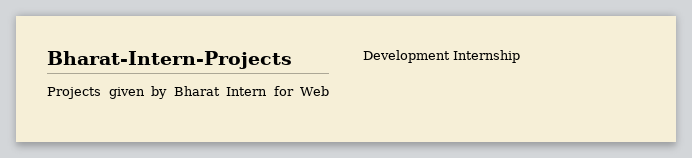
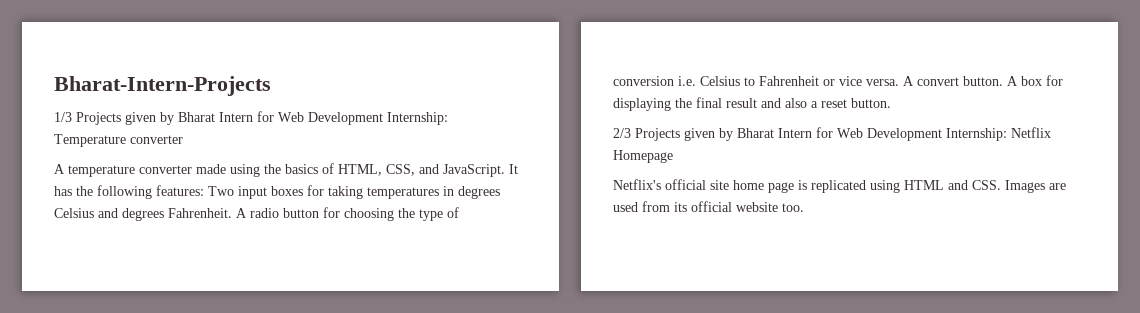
- Projects given by Bharat Intern for Web Development Internship
+ 1/3 Projects given by Bharat Intern for Web Development Internship: Temperature converter
+ A temperature converter made using the basics of HTML, CSS, and JavaScript. It has the following features: Two input boxes for taking temperatures in degrees Celsius and degrees Fahrenheit. A radio button for choosing the type of conversion i.e. Celsius to Fahrenheit or vice versa. A convert button. A box for displaying the final result and also a reset button.
+ 2/3 Projects given by Bharat Intern for Web Development Internship: Netflix Homepage
+ Netflix's official site home page is replicated using HTML and CSS. Images are used from its official website too.

